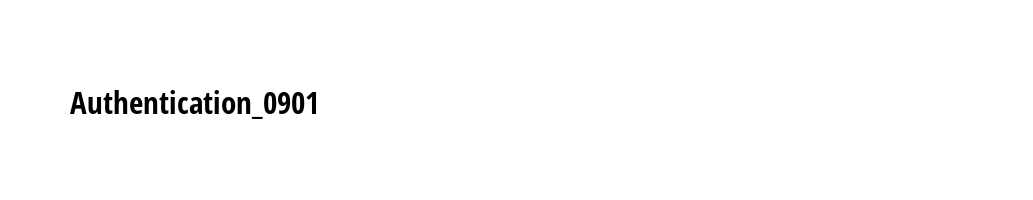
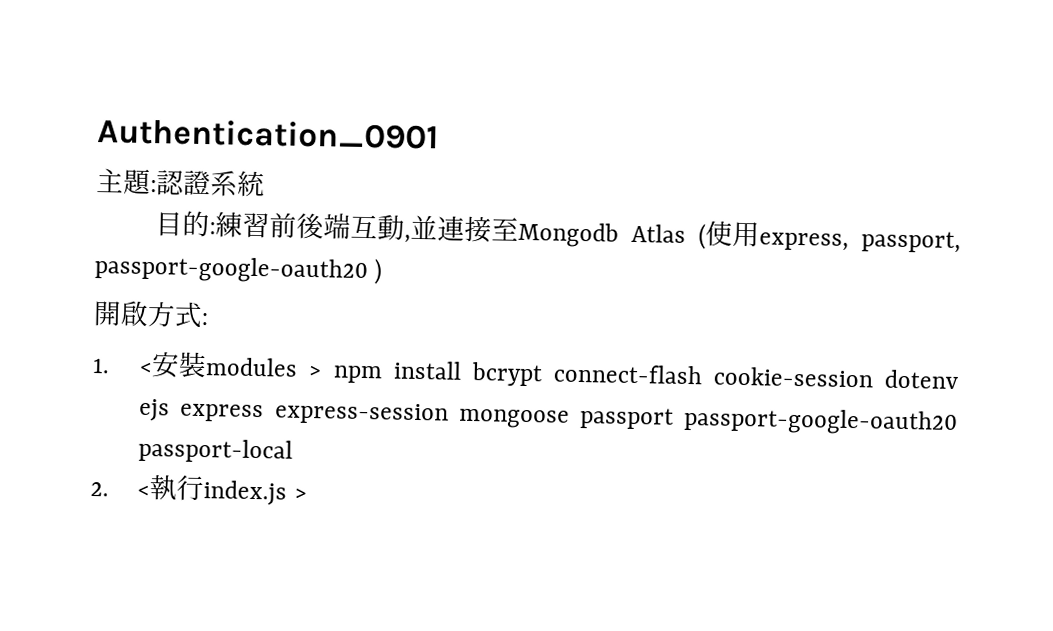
+ 主題:認證系統
+ 目的:練習前後端互動,並連接至Mongodb Atlas (使用express, passport, passport-google-oauth20 )
+ 開啟方式:
+ 1. <安裝modules > npm install bcrypt connect-flash cookie-session dotenv ejs express express-session mongoose passport passport-google-oauth20 passport-local
+ 2. <執行index.js >

